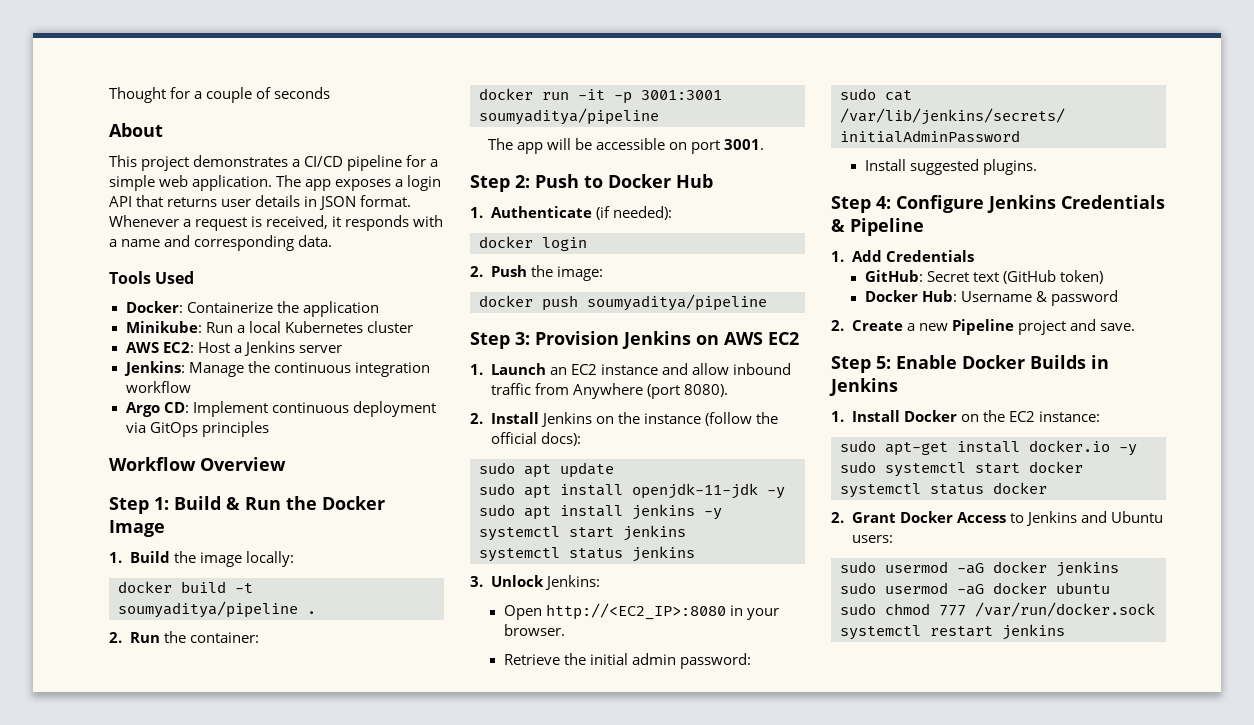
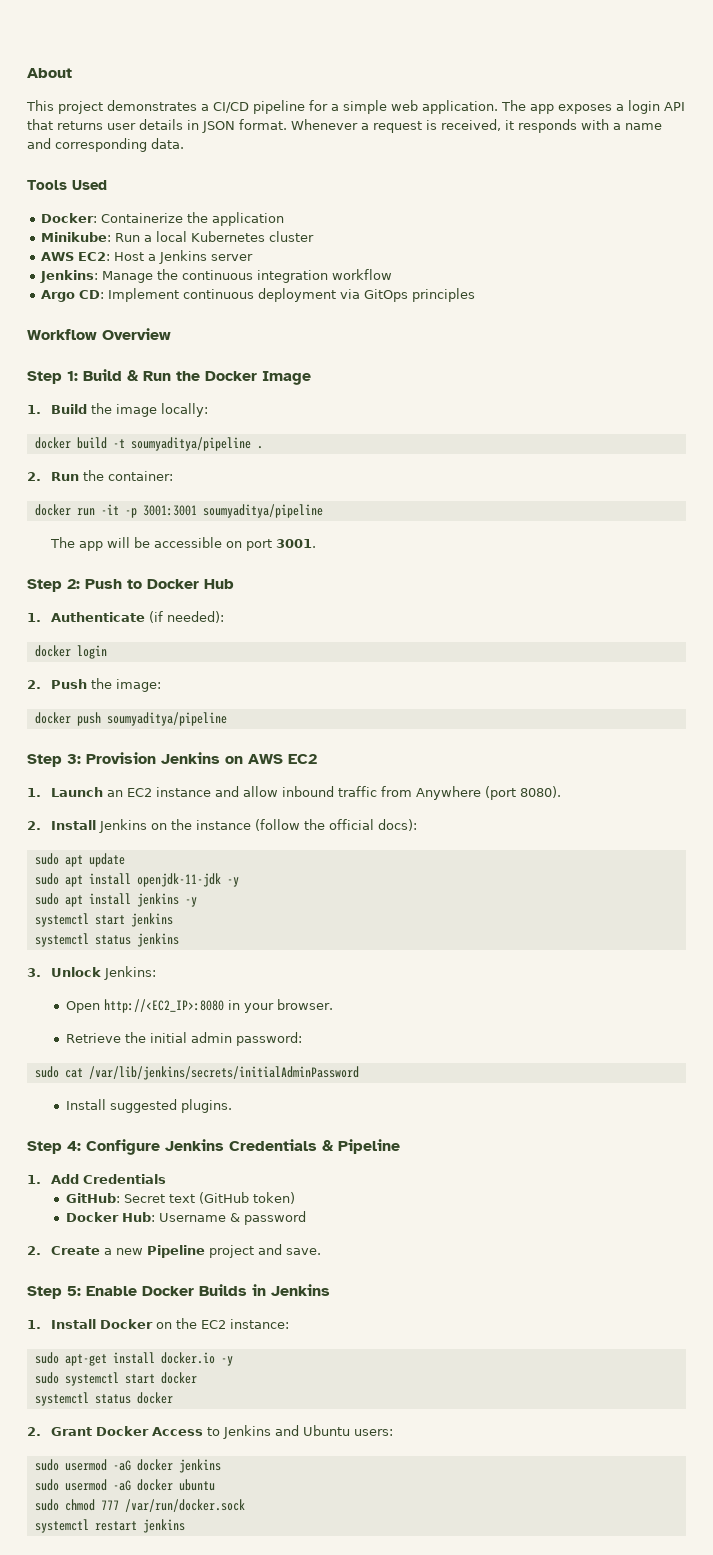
- Thought for a couple of seconds

